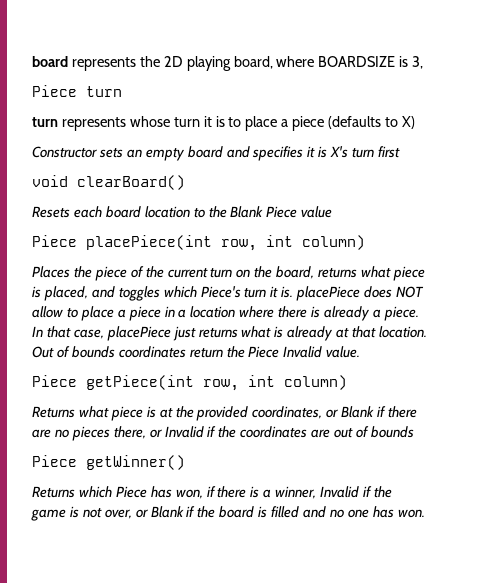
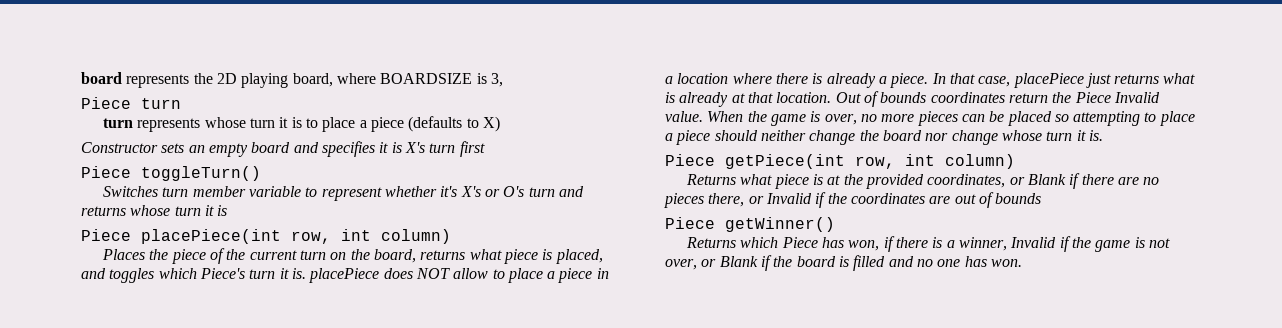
- void clearBoard()
- Resets each board location to the Blank Piece value
+ Piece toggleTurn()
+ Switches turn member variable to represent whether it's X's or O's turn and returns whose turn it is
+ When the game is over, no more pieces can be placed so attempting to place a piece should neither change the board nor change whose turn it is.

